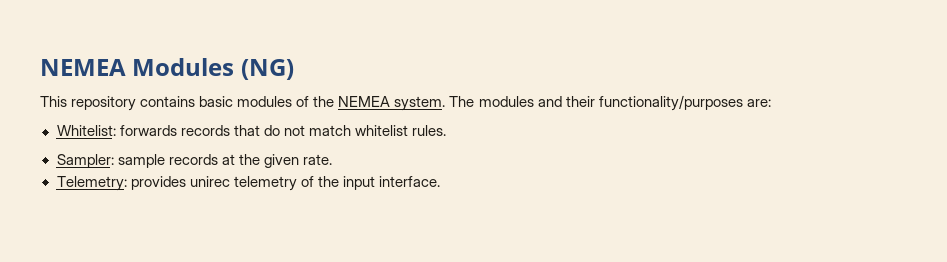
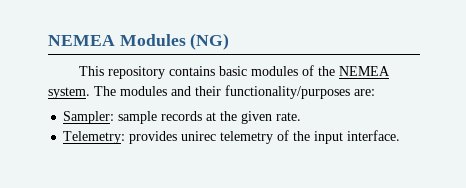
- Whitelist: forwards records that do not match whitelist rules.

